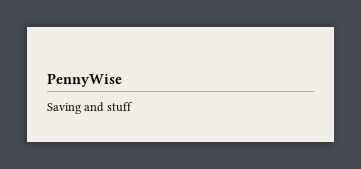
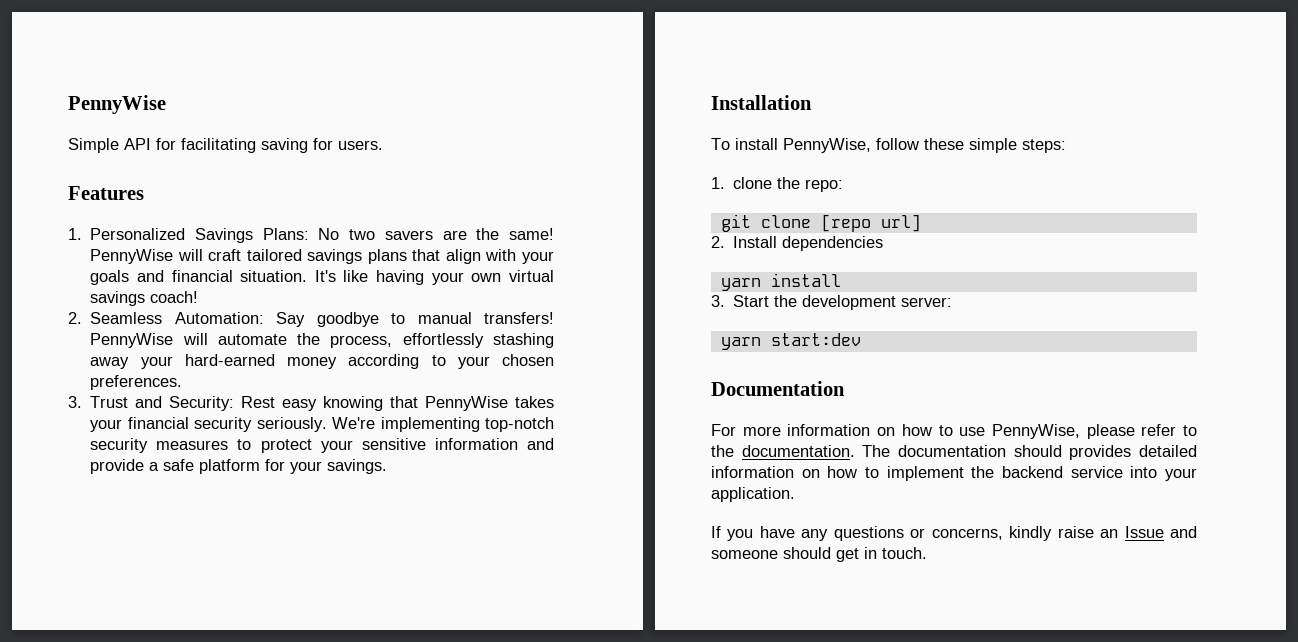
- Saving and stuff
+ Simple API for facilitating saving for users.
+ Features
+ 1. Personalized Savings Plans: No two savers are the same! PennyWise will craft tailored savings plans that align with your goals and financial situation. It's like having your own virtual savings coach!
+ 2. Seamless Automation: Say goodbye to manual transfers! PennyWise will automate the process, effortlessly stashing away your hard-earned money according to your chosen preferences.
+ 3. Trust and Security: Rest easy knowing that PennyWise takes your financial security seriously. We're implementing top-notch security measures to protect your sensitive information and provide a safe platform for your savings.
+ Installation
+ To install PennyWise, follow these simple steps:
+ 1. clone the repo:
+ git clone [repo url]
+ 2. Install dependencies
+ yarn install
+ 3. Start the development server:
+ yarn start:dev
+ Documentation
+ For more information on how to use PennyWise, please refer to the documentation. The documentation should provides detailed information on how to implement the backend service into your application.
+ If you have any questions or concerns, kindly raise an Issue and someone should get in touch.

